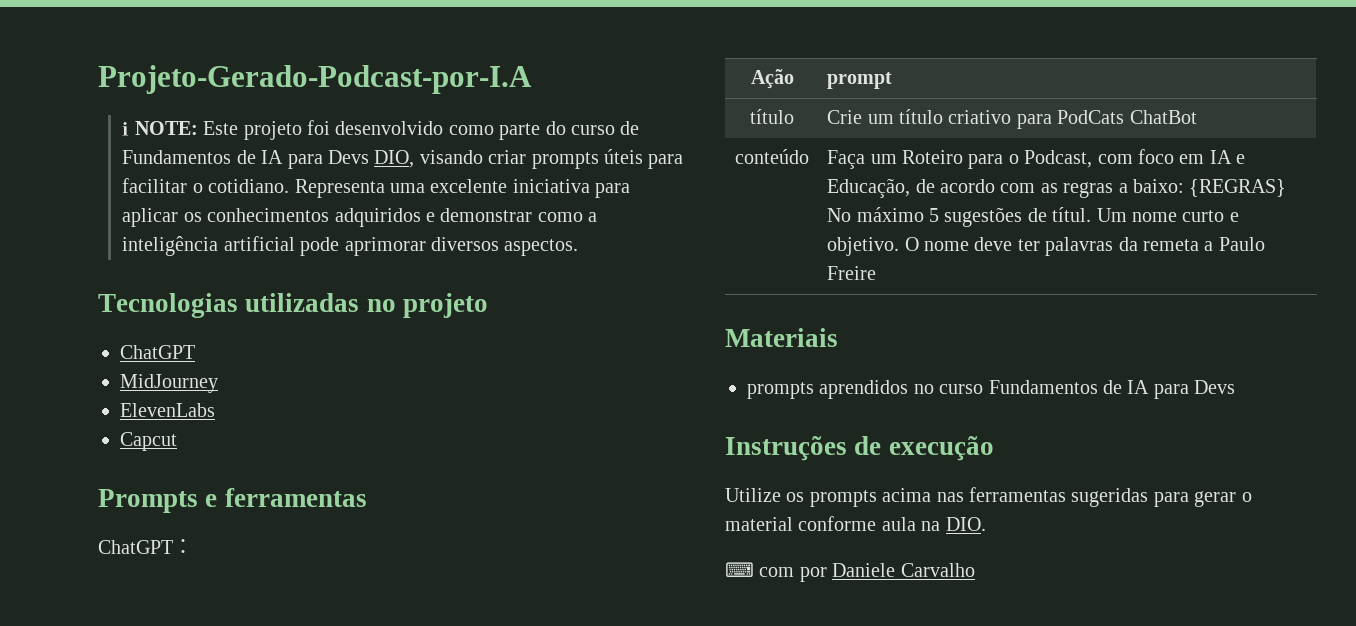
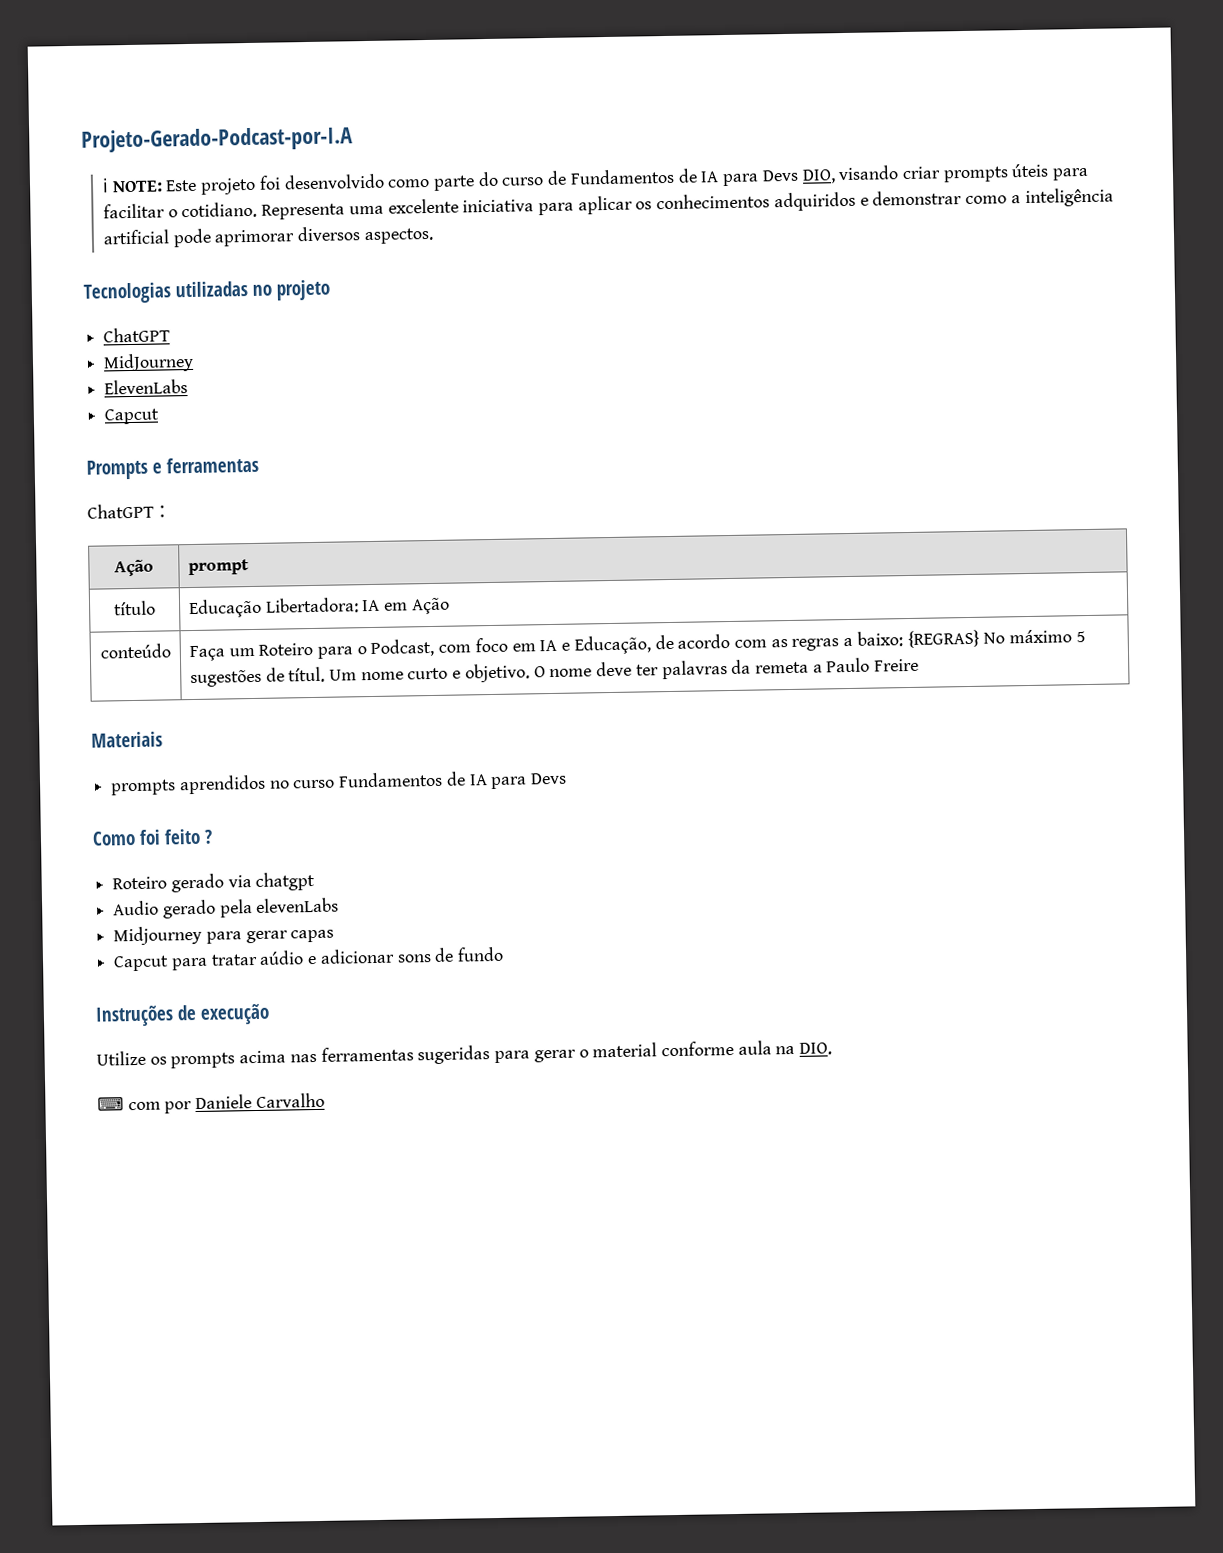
- título | Crie um título criativo para PodCats ChatBot
+ título | Educação Libertadora: IA em Ação
+ Como foi feito ?
+ Roteiro gerado via chatgpt
+ Audio gerado pela elevenLabs
+ Midjourney para gerar capas
+ Capcut para tratar aúdio e adicionar sons de fundo

